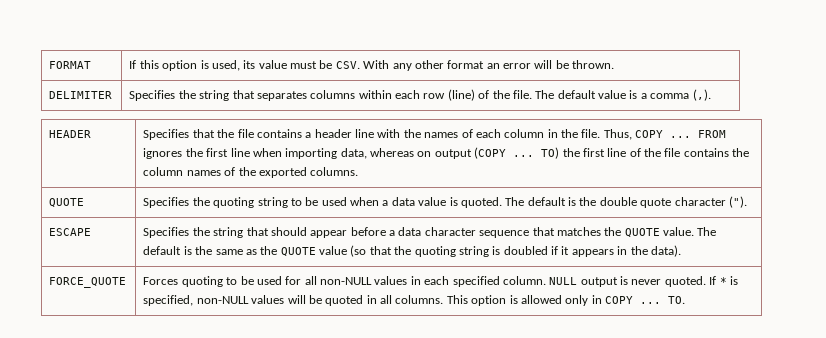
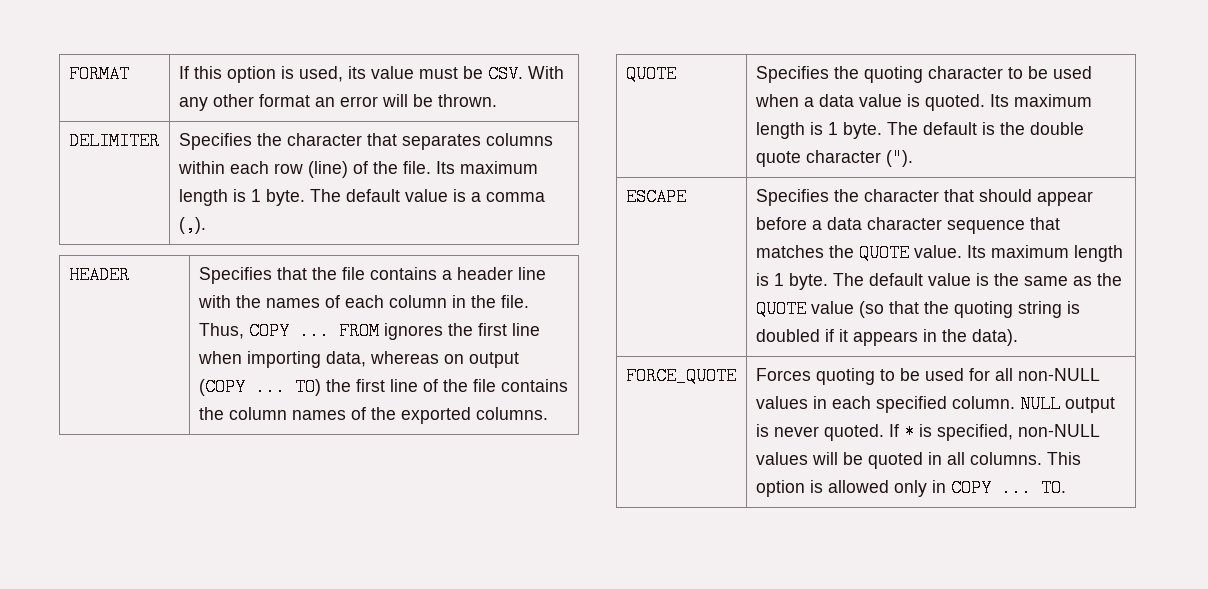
- DELIMITER | Specifies the string that separates columns within each row (line) of the file. The default value is a comma (,).
+ DELIMITER | Specifies the character that separates columns within each row (line) of the file. Its maximum length is 1 byte. The default value is a comma (,).
- QUOTE | Specifies the quoting string to be used when a data value is quoted. The default is the double quote character (").
+ QUOTE | Specifies the quoting character to be used when a data value is quoted. Its maximum length is 1 byte. The default is the double quote character (").
- Specifies the string that should appear before a data character sequence that matches the QUOTE value.
+ Specifies the character that should appear before a data character sequence that matches the QUOTE value.
- The default is the same as the QUOTE value (so that the quoting string is doubled if it appears in the data).
+ Its maximum length is 1 byte. The default value is the same as the QUOTE value (so that the quoting string is doubled if it appears in the data).

